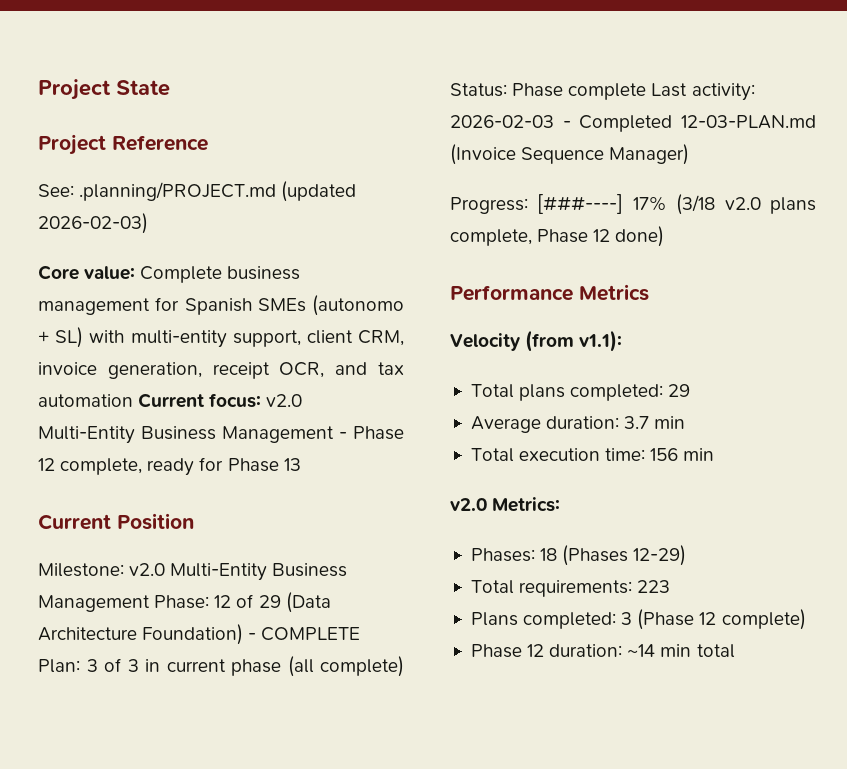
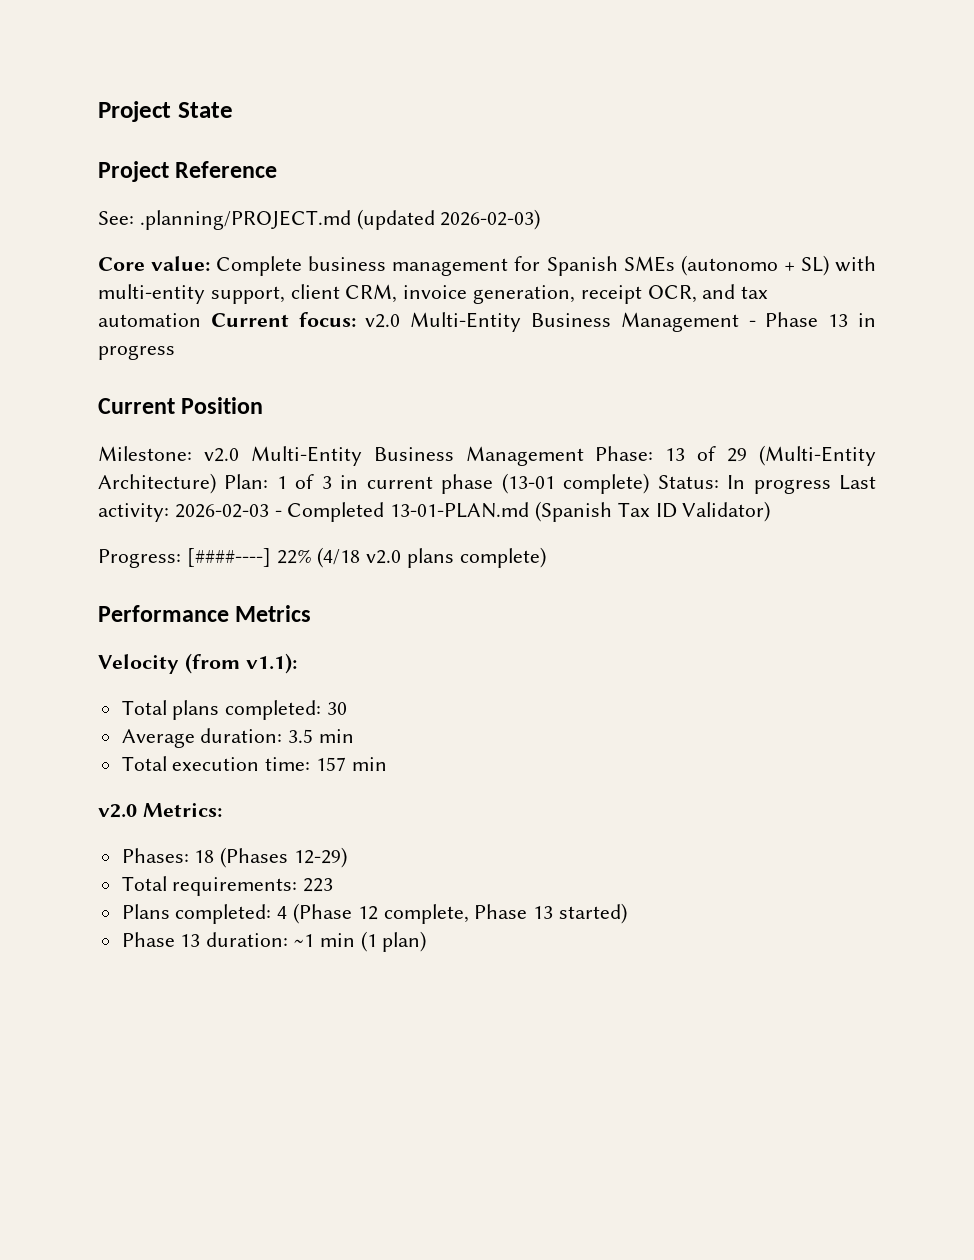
- Core value: Complete business management for Spanish SMEs (autonomo + SL) with multi-entity support, client CRM, invoice generation, receipt OCR, and tax automation Current focus: v2.0 Multi-Entity Business Management - Phase 12 complete, ready for Phase 13
+ Core value: Complete business management for Spanish SMEs (autonomo + SL) with multi-entity support, client CRM, invoice generation, receipt OCR, and tax automation Current focus: v2.0 Multi-Entity Business Management - Phase 13 in progress
- Milestone: v2.0 Multi-Entity Business Management Phase: 12 of 29 (Data Architecture Foundation) - COMPLETE Plan: 3 of 3 in current phase (all complete) Status: Phase complete Last activity: 2026-02-03 - Completed 12-03-PLAN.md (Invoice Sequence Manager)
- Progress: [###----] 17% (3/18 v2.0 plans complete, Phase 12 done)
+ Milestone: v2.0 Multi-Entity Business Management Phase: 13 of 29 (Multi-Entity Architecture) Plan: 1 of 3 in current phase (13-01 complete) Status: In progress Last activity: 2026-02-03 - Completed 13-01-PLAN.md (Spanish Tax ID Validator)
+ Progress: [####----] 22% (4/18 v2.0 plans complete)
- Total plans completed: 29
+ Total plans completed: 30
- Average duration: 3.7 min
+ Average duration: 3.5 min
- Total execution time: 156 min
+ Total execution time: 157 min
- Plans completed: 3 (Phase 12 complete)
- Phase 12 duration: ~14 min total
+ Plans completed: 4 (Phase 12 complete, Phase 13 started)
+ Phase 13 duration: ~1 min (1 plan)

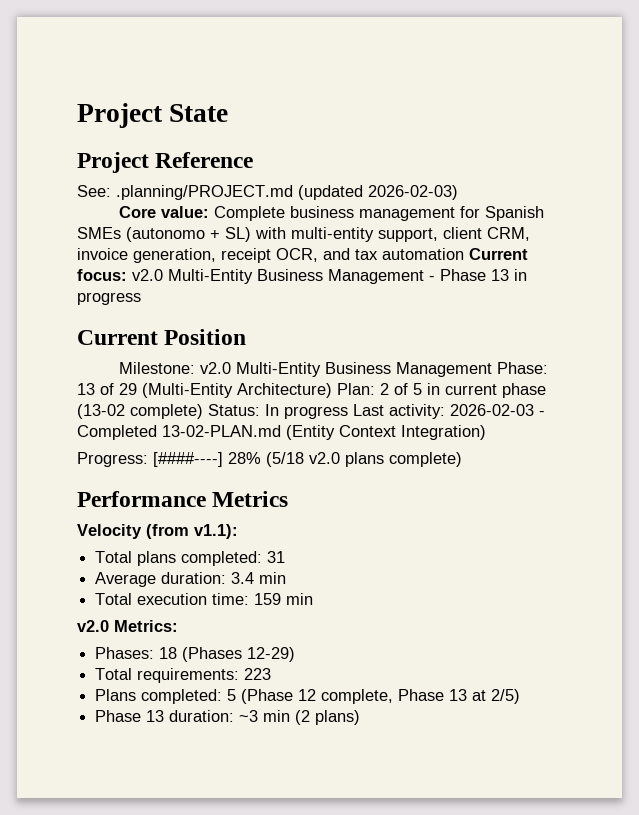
- Milestone: v2.0 Multi-Entity Business Management Phase: 13 of 29 (Multi-Entity Architecture) Plan: 1 of 3 in current phase (13-01 complete) Status: In progress Last activity: 2026-02-03 - Completed 13-01-PLAN.md (Spanish Tax ID Validator)
+ Milestone: v2.0 Multi-Entity Business Management Phase: 13 of 29 (Multi-Entity Architecture) Plan: 2 of 5 in current phase (13-02 complete) Status: In progress Last activity: 2026-02-03 - Completed 13-02-PLAN.md (Entity Context Integration)
- Progress: [####----] 22% (4/18 v2.0 plans complete)
+ Progress: [####----] 28% (5/18 v2.0 plans complete)
- Total plans completed: 30
+ Total plans completed: 31
- Average duration: 3.5 min
+ Average duration: 3.4 min
- Total execution time: 157 min
+ Total execution time: 159 min
- Plans completed: 4 (Phase 12 complete, Phase 13 started)
+ Plans completed: 5 (Phase 12 complete, Phase 13 at 2/5)
- Phase 13 duration: ~1 min (1 plan)
+ Phase 13 duration: ~3 min (2 plans)

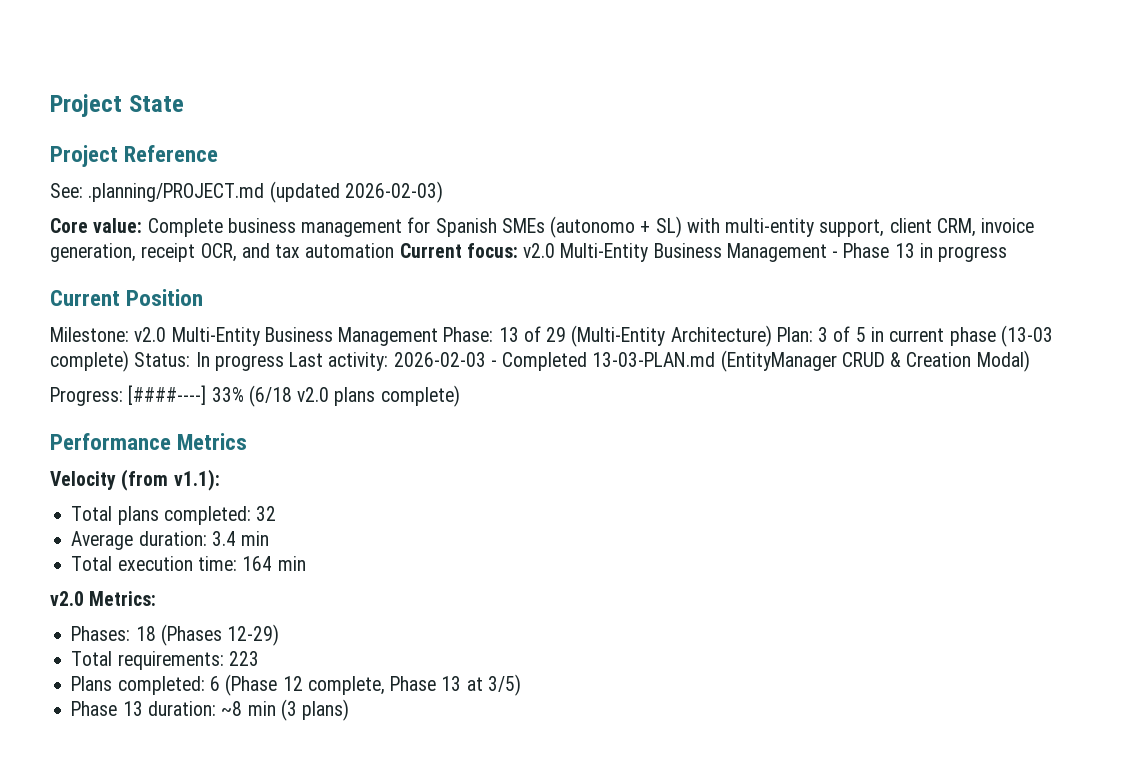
- Milestone: v2.0 Multi-Entity Business Management Phase: 13 of 29 (Multi-Entity Architecture) Plan: 2 of 5 in current phase (13-02 complete) Status: In progress Last activity: 2026-02-03 - Completed 13-02-PLAN.md (Entity Context Integration)
+ Milestone: v2.0 Multi-Entity Business Management Phase: 13 of 29 (Multi-Entity Architecture) Plan: 3 of 5 in current phase (13-03 complete) Status: In progress Last activity: 2026-02-03 - Completed 13-03-PLAN.md (EntityManager CRUD & Creation Modal)
- Progress: [####----] 28% (5/18 v2.0 plans complete)
+ Progress: [####----] 33% (6/18 v2.0 plans complete)
- Total plans completed: 31
+ Total plans completed: 32
- Total execution time: 159 min
+ Total execution time: 164 min
- Plans completed: 5 (Phase 12 complete, Phase 13 at 2/5)
+ Plans completed: 6 (Phase 12 complete, Phase 13 at 3/5)
- Phase 13 duration: ~3 min (2 plans)
+ Phase 13 duration: ~8 min (3 plans)

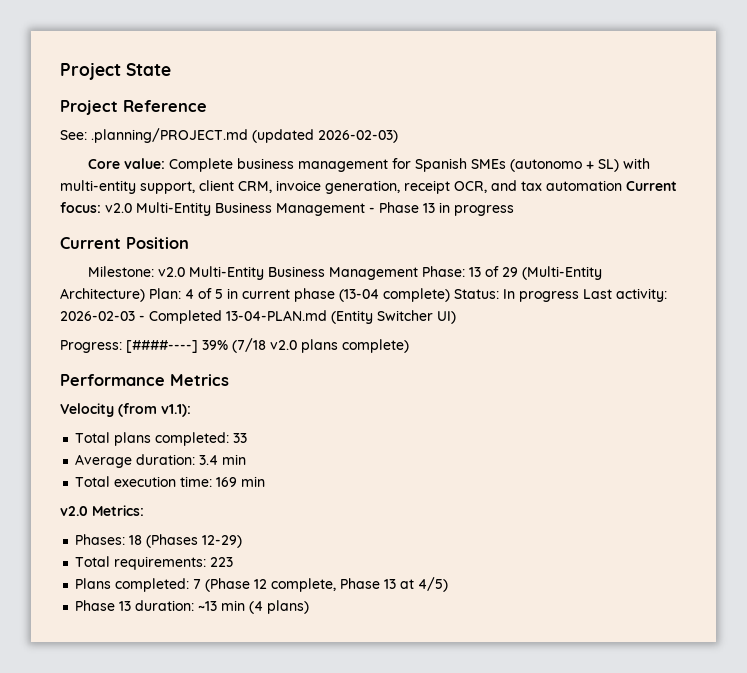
- Milestone: v2.0 Multi-Entity Business Management Phase: 13 of 29 (Multi-Entity Architecture) Plan: 3 of 5 in current phase (13-03 complete) Status: In progress Last activity: 2026-02-03 - Completed 13-03-PLAN.md (EntityManager CRUD & Creation Modal)
+ Milestone: v2.0 Multi-Entity Business Management Phase: 13 of 29 (Multi-Entity Architecture) Plan: 4 of 5 in current phase (13-04 complete) Status: In progress Last activity: 2026-02-03 - Completed 13-04-PLAN.md (Entity Switcher UI)
- Progress: [####----] 33% (6/18 v2.0 plans complete)
+ Progress: [####----] 39% (7/18 v2.0 plans complete)
- Total plans completed: 32
+ Total plans completed: 33
- Total execution time: 164 min
+ Total execution time: 169 min
- Plans completed: 6 (Phase 12 complete, Phase 13 at 3/5)
+ Plans completed: 7 (Phase 12 complete, Phase 13 at 4/5)
- Phase 13 duration: ~8 min (3 plans)
+ Phase 13 duration: ~13 min (4 plans)

